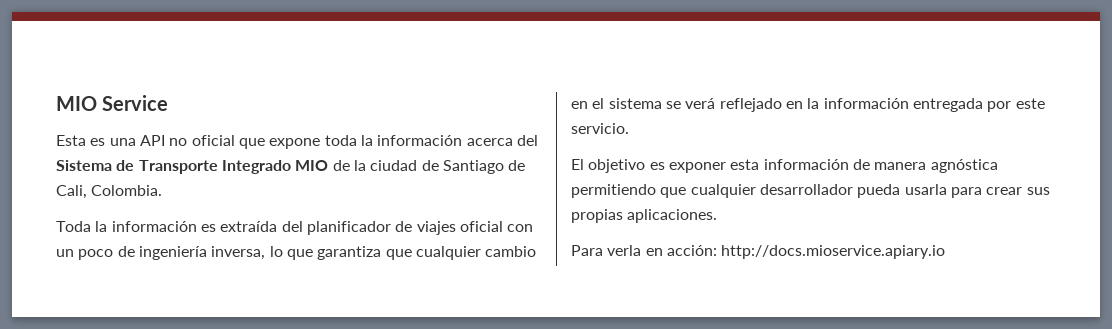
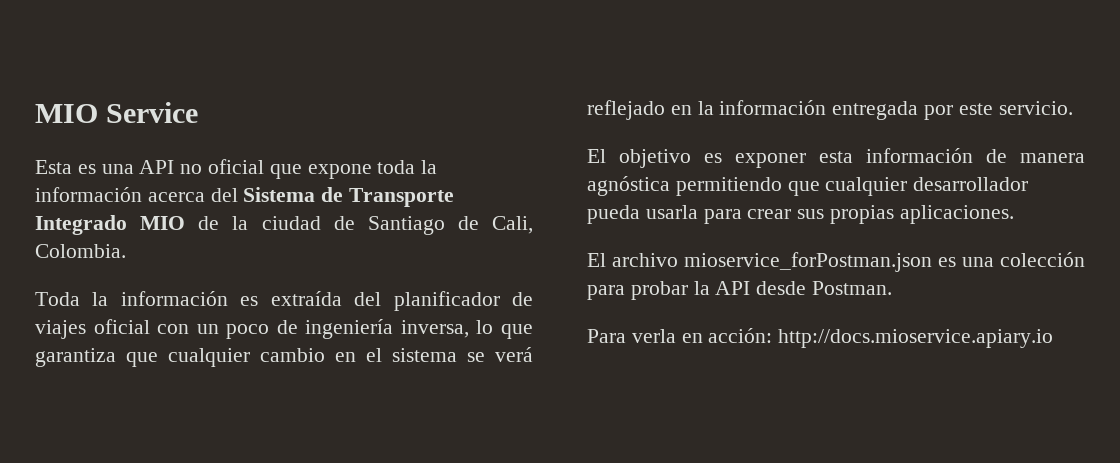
+ El archivo mioservice_forPostman.json es una colección para probar la API desde Postman.

